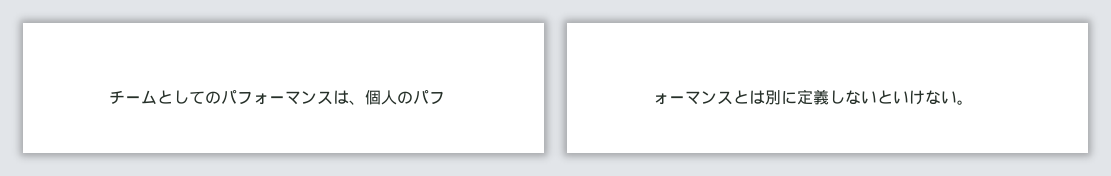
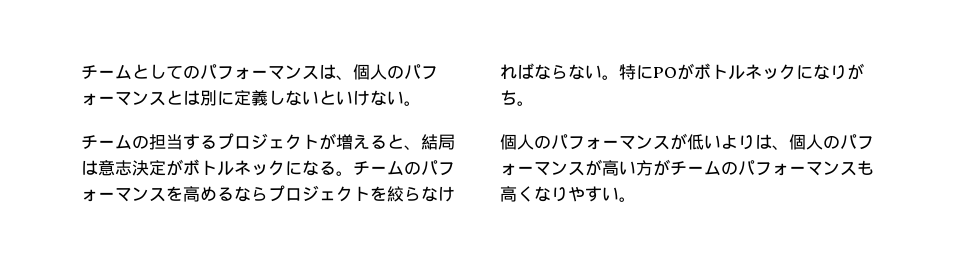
+ チームの担当するプロジェクトが増えると、結局は意志決定がボトルネックになる。チームのパフォーマンスを高めるならプロジェクトを絞らなければならない。特にPOがボトルネックになりがち。
+ 個人のパフォーマンスが低いよりは、個人のパフォーマンスが高い方がチームのパフォーマンスも高くなりやすい。

